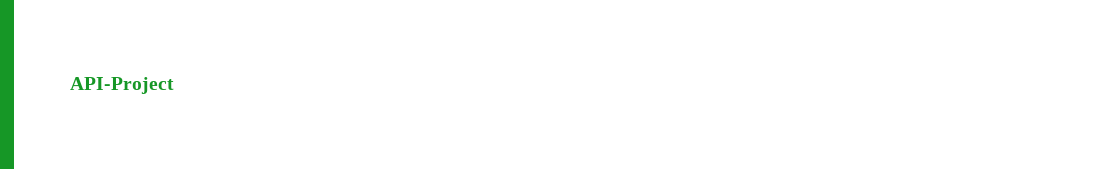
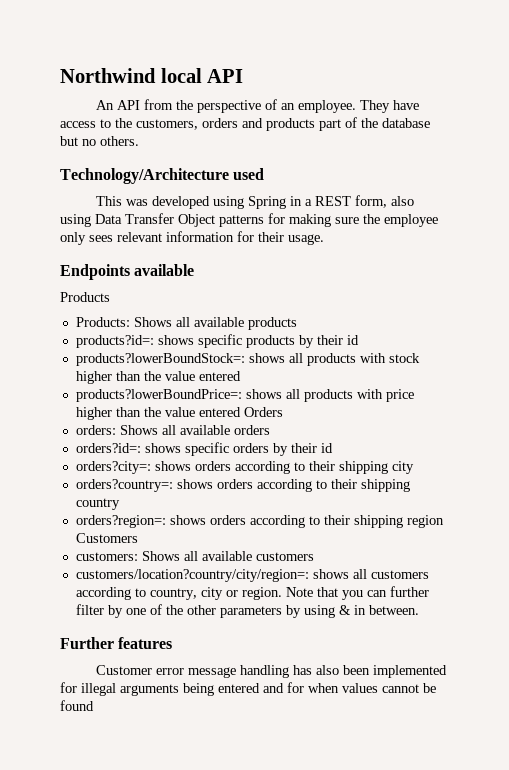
- API-Project
+ Northwind local API
+ An API from the perspective of an employee. They have access to the customers, orders and products part of the database but no others.
+ Technology/Architecture used
+ This was developed using Spring in a REST form, also using Data Transfer Object patterns for making sure the employee only sees relevant information for their usage.
+ Endpoints available
+ Products
+ Products: Shows all available products
+ products?id=: shows specific products by their id
+ products?lowerBoundStock=: shows all products with stock higher than the value entered
+ products?lowerBoundPrice=: shows all products with price higher than the value entered Orders
+ orders: Shows all available orders
+ orders?id=: shows specific orders by their id
+ orders?city=: shows orders according to their shipping city
+ orders?country=: shows orders according to their shipping country
+ orders?region=: shows orders according to their shipping region Customers
+ customers: Shows all available customers
+ customers/location?country/city/region=: shows all customers according to country, city or region. Note that you can further filter by one of the other parameters by using & in between.
+ Further features
+ Customer error message handling has also been implemented for illegal arguments being entered and for when values cannot be found

